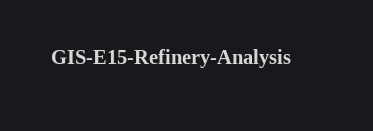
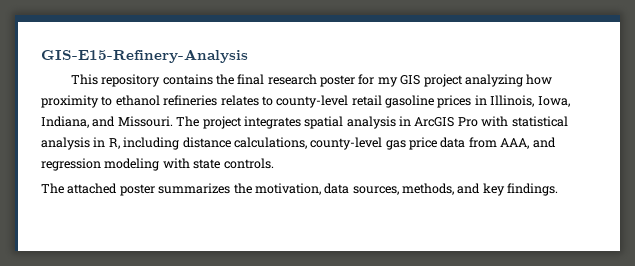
+ This repository contains the final research poster for my GIS project analyzing how proximity to ethanol refineries relates to county-level retail gasoline prices in Illinois, Iowa, Indiana, and Missouri. The project integrates spatial analysis in ArcGIS Pro with statistical analysis in R, including distance calculations, county-level gas price data from AAA, and regression modeling with state controls.
+ The attached poster summarizes the motivation, data sources, methods, and key findings.

